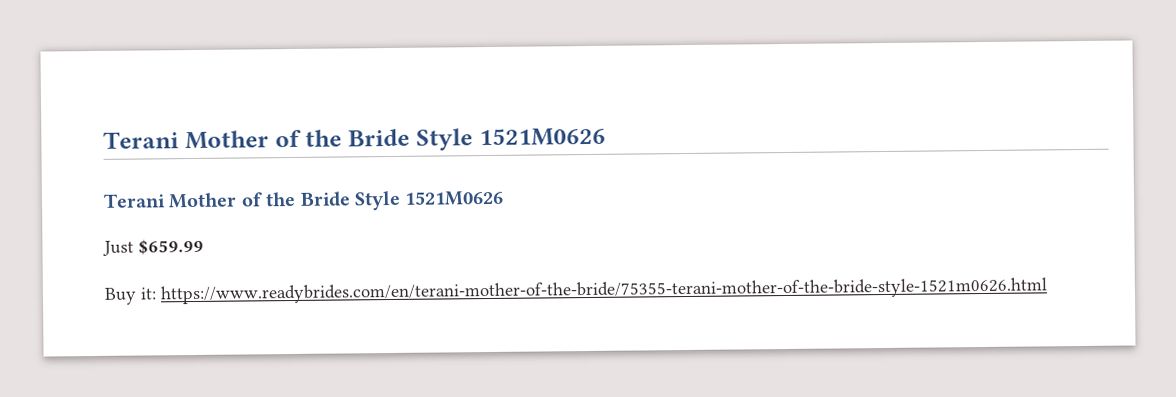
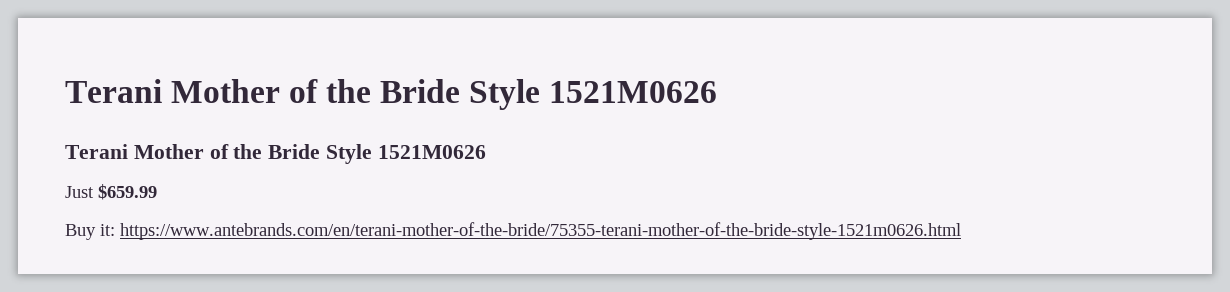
- Buy it: https://www.readybrides.com/en/terani-mother-of-the-bride/75355-terani-mother-of-the-bride-style-1521m0626.html
+ Buy it: https://www.antebrands.com/en/terani-mother-of-the-bride/75355-terani-mother-of-the-bride-style-1521m0626.html

